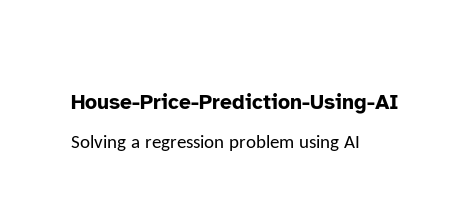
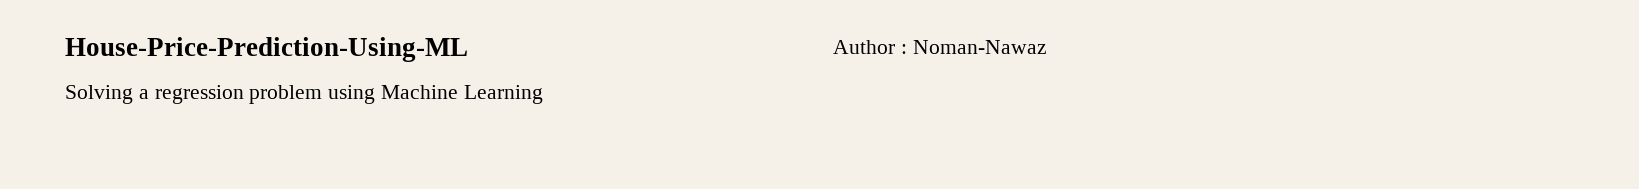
- House-Price-Prediction-Using-AI
+ House-Price-Prediction-Using-ML
- Solving a regression problem using AI
+ Solving a regression problem using Machine Learning
+ Author : Noman-Nawaz

